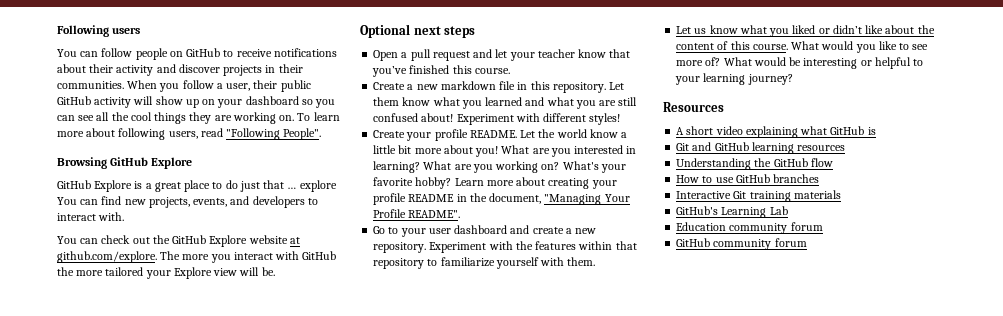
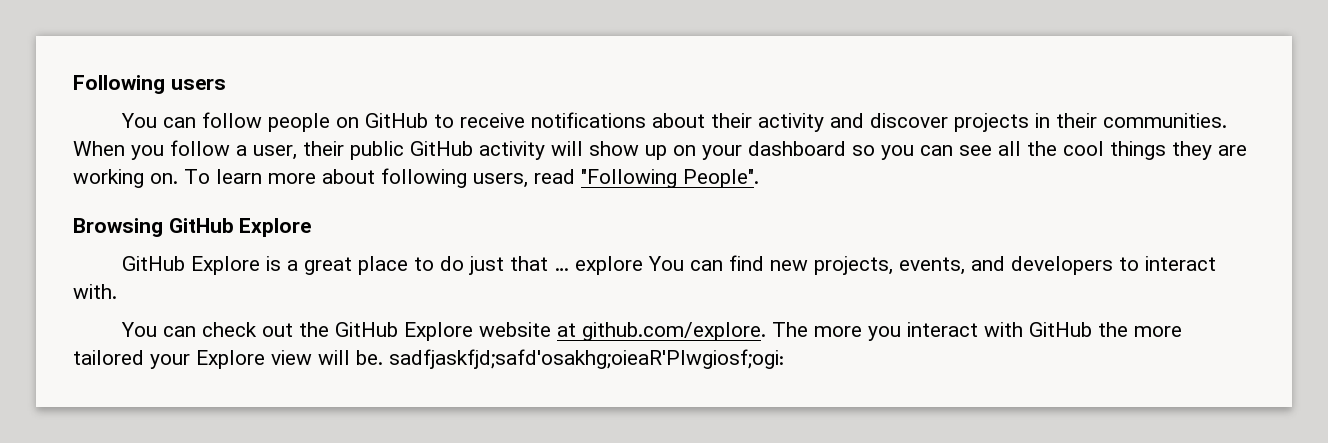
- You can check out the GitHub Explore website at github.com/explore. The more you interact with GitHub the more tailored your Explore view will be.
- Optional next steps
- Open a pull request and let your teacher know that you’ve finished this course.
- Create a new markdown file in this repository. Let them know what you learned and what you are still confused about! Experiment with different styles!
- Create your profile README. Let the world know a little bit more about you! What are you interested in learning? What are you working on? What's your favorite hobby? Learn more about creating your profile README in the document, "Managing Your Profile README".
- Go to your user dashboard and create a new repository. Experiment with the features within that repository to familiarize yourself with them.
- Let us know what you liked or didn’t like about the content of this course. What would you like to see more of? What would be interesting or helpful to your learning journey?
- Resources
- A short video explaining what GitHub is
- Git and GitHub learning resources
- Understanding the GitHub flow
- How to use GitHub branches
- Interactive Git training materials
- GitHub's Learning Lab
- Education community forum
- GitHub community forum
+ You can check out the GitHub Explore website at github.com/explore. The more you interact with GitHub the more tailored your Explore view will be. sadfjaskfjd;safd'osakhg;oieaR'PIwgiosf;ogi:

